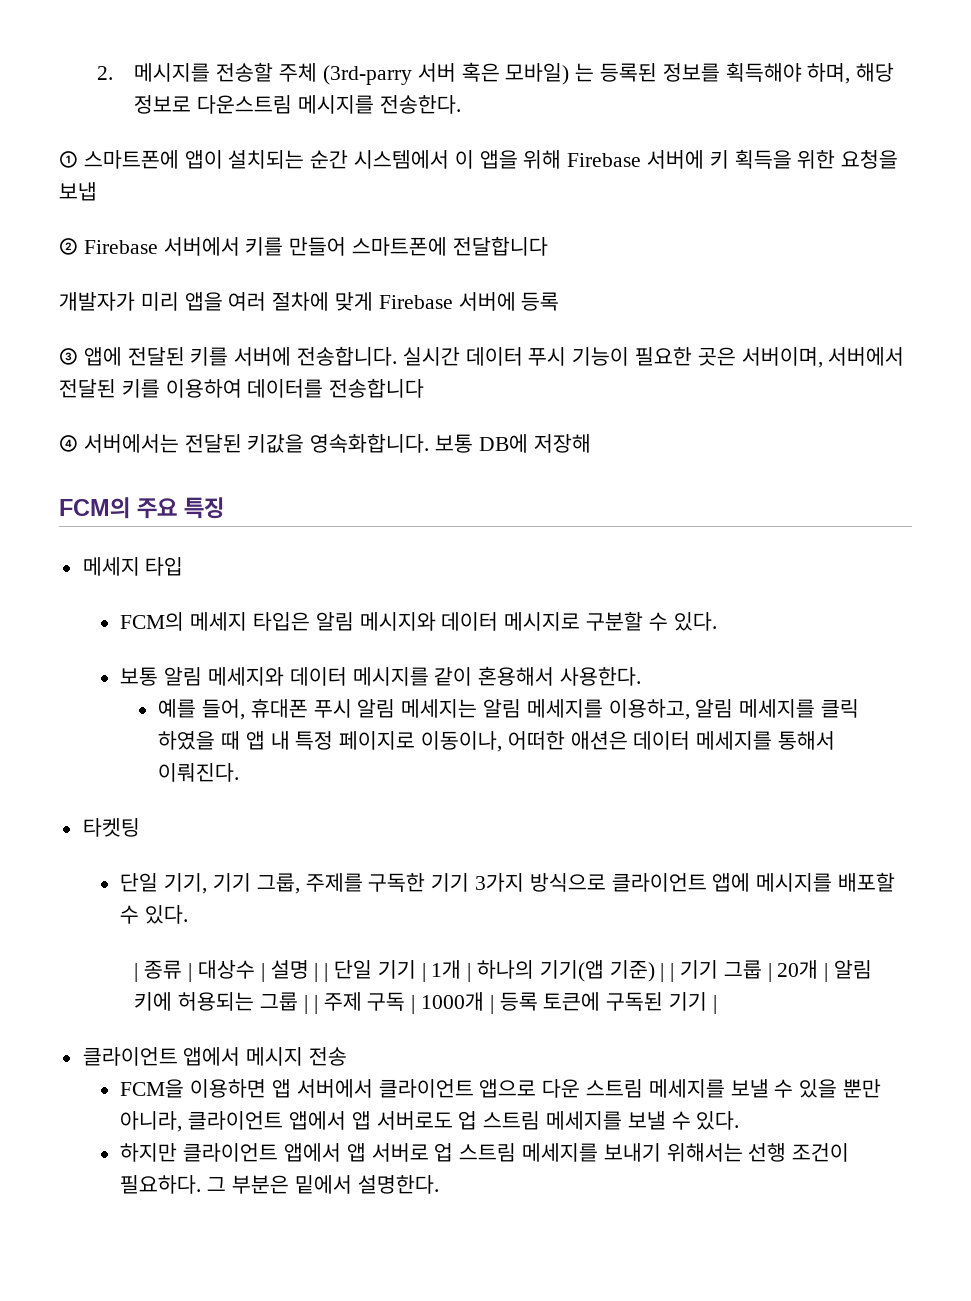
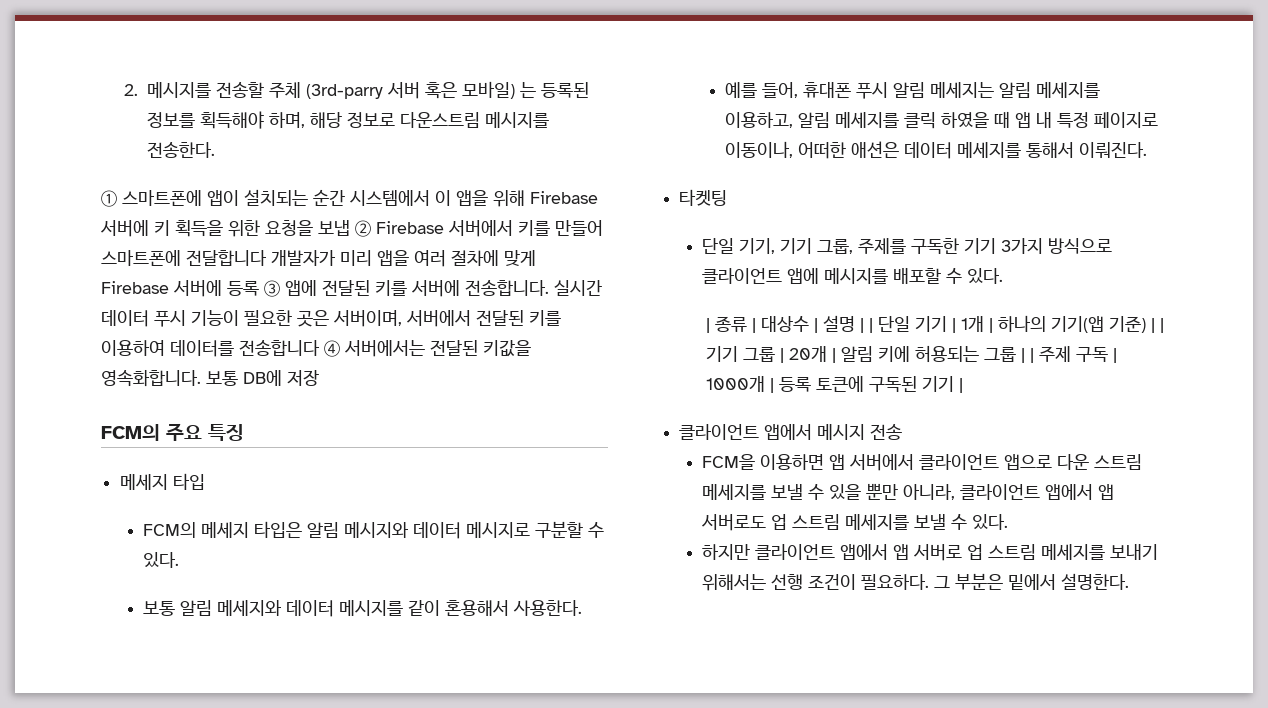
- ① 스마트폰에 앱이 설치되는 순간 시스템에서 이 앱을 위해 Firebase 서버에 키 획득을 위한 요청을 보냅
- ② Firebase 서버에서 키를 만들어 스마트폰에 전달합니다
- 개발자가 미리 앱을 여러 절차에 맞게 Firebase 서버에 등록
- ③ 앱에 전달된 키를 서버에 전송합니다.
+ ① 스마트폰에 앱이 설치되는 순간 시스템에서 이 앱을 위해 Firebase 서버에 키 획득을 위한 요청을 보냅 ② Firebase 서버에서 키를 만들어 스마트폰에 전달합니다 개발자가 미리 앱을 여러 절차에 맞게 Firebase 서버에 등록 ③ 앱에 전달된 키를 서버에 전송합니다.
- 실시간 데이터 푸시 기능이 필요한 곳은 서버이며, 서버에서 전달된 키를 이용하여 데이터를 전송합니다
- ④ 서버에서는 전달된 키값을 영속화합니다.
+ 실시간 데이터 푸시 기능이 필요한 곳은 서버이며, 서버에서 전달된 키를 이용하여 데이터를 전송합니다 ④ 서버에서는 전달된 키값을 영속화합니다.
- 보통 DB에 저장해
+ 보통 DB에 저장

